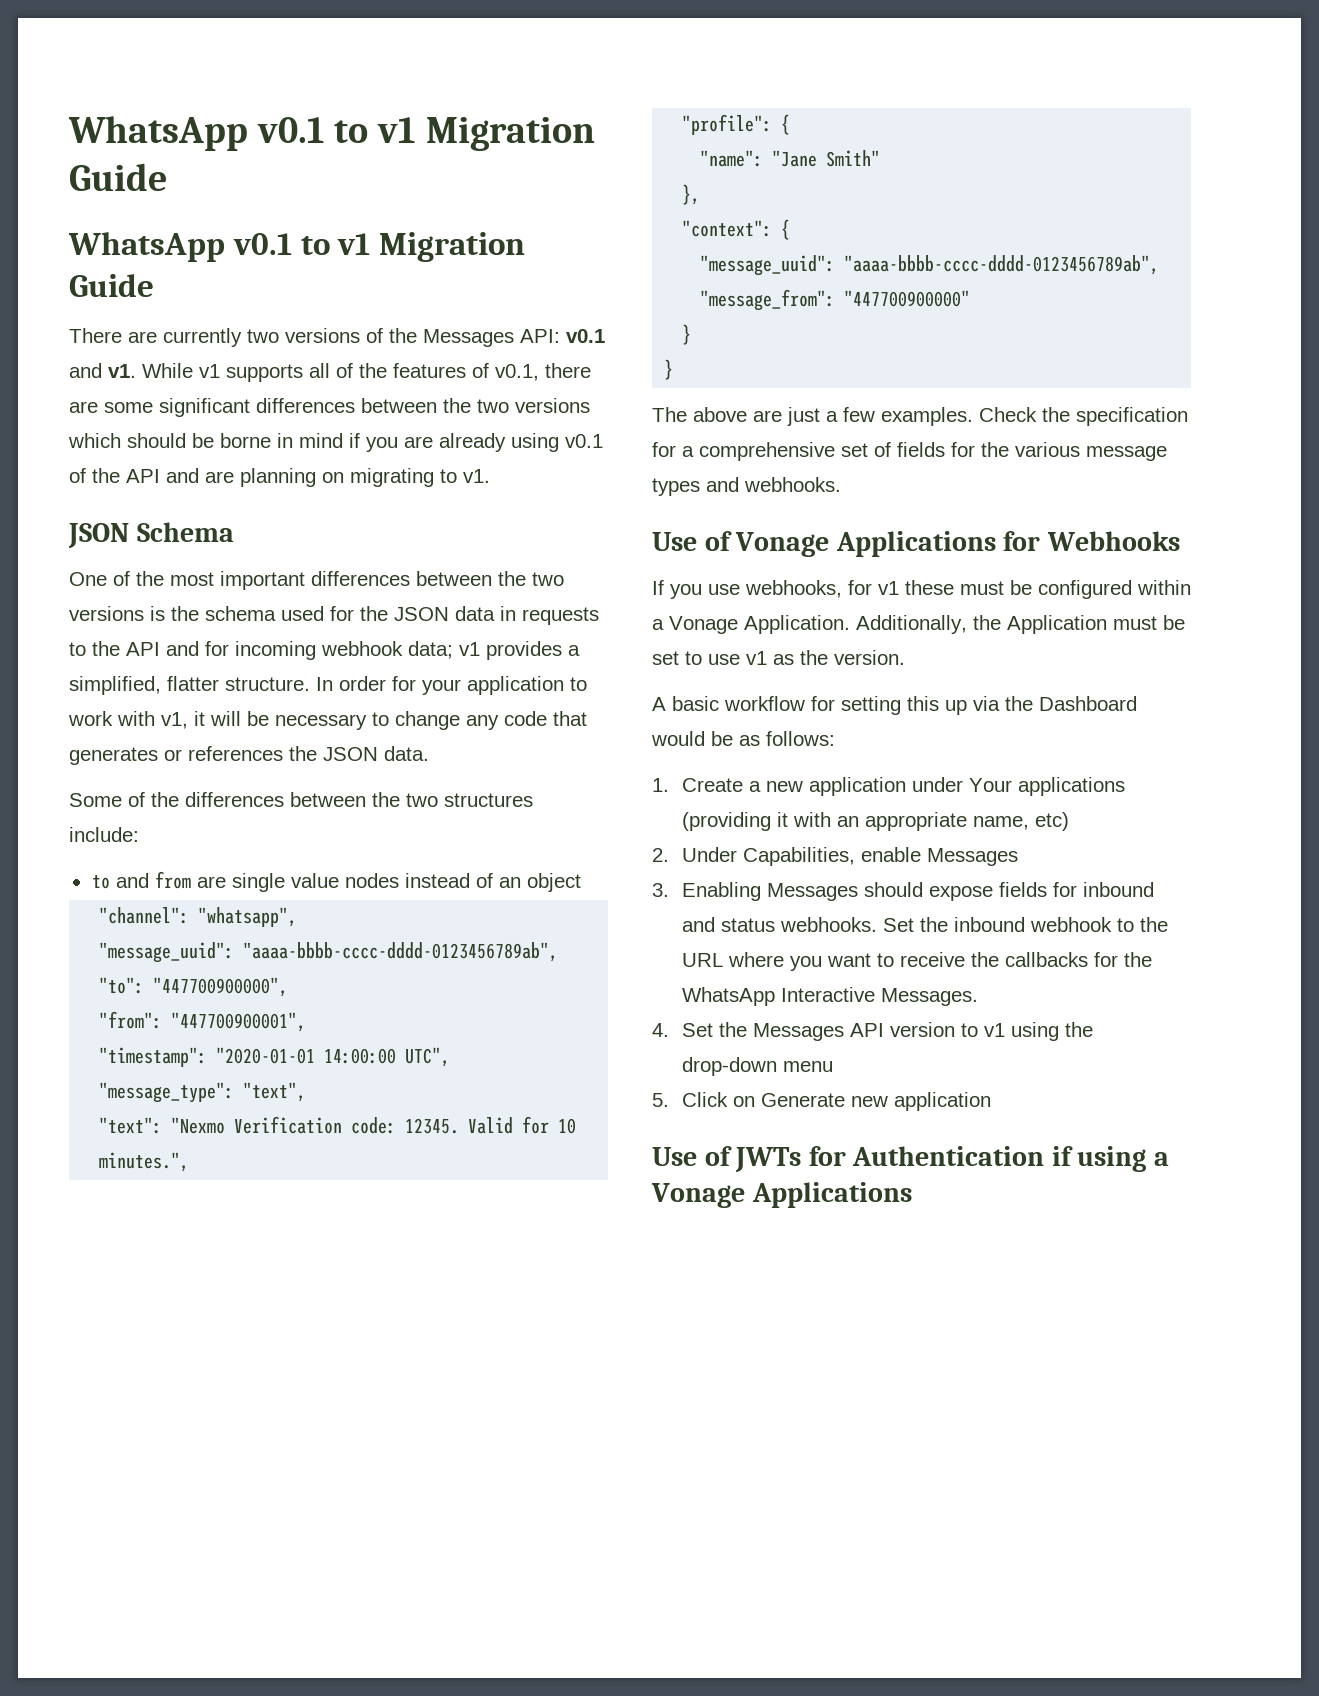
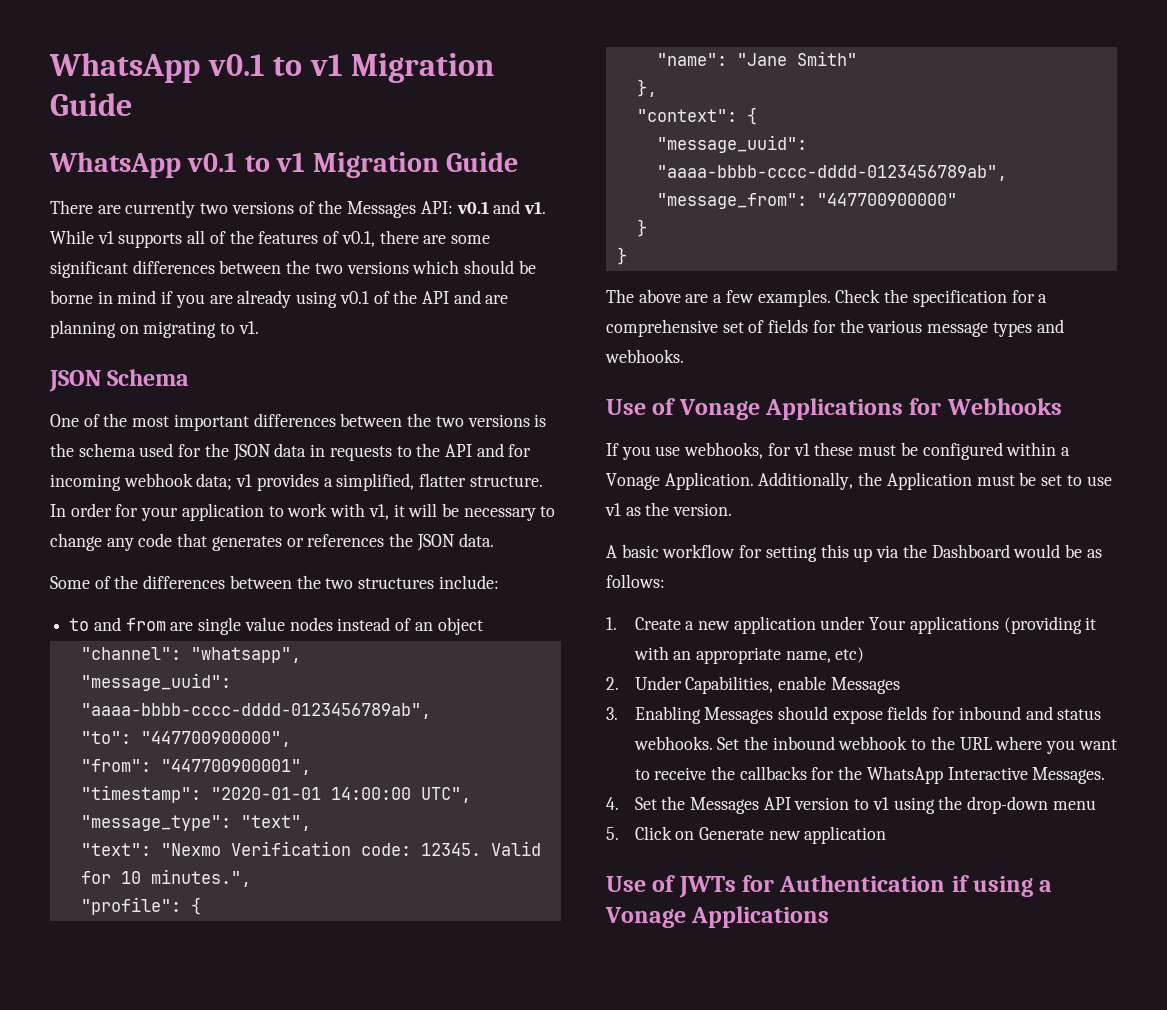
- The above are just a few examples.
+ The above are a few examples.

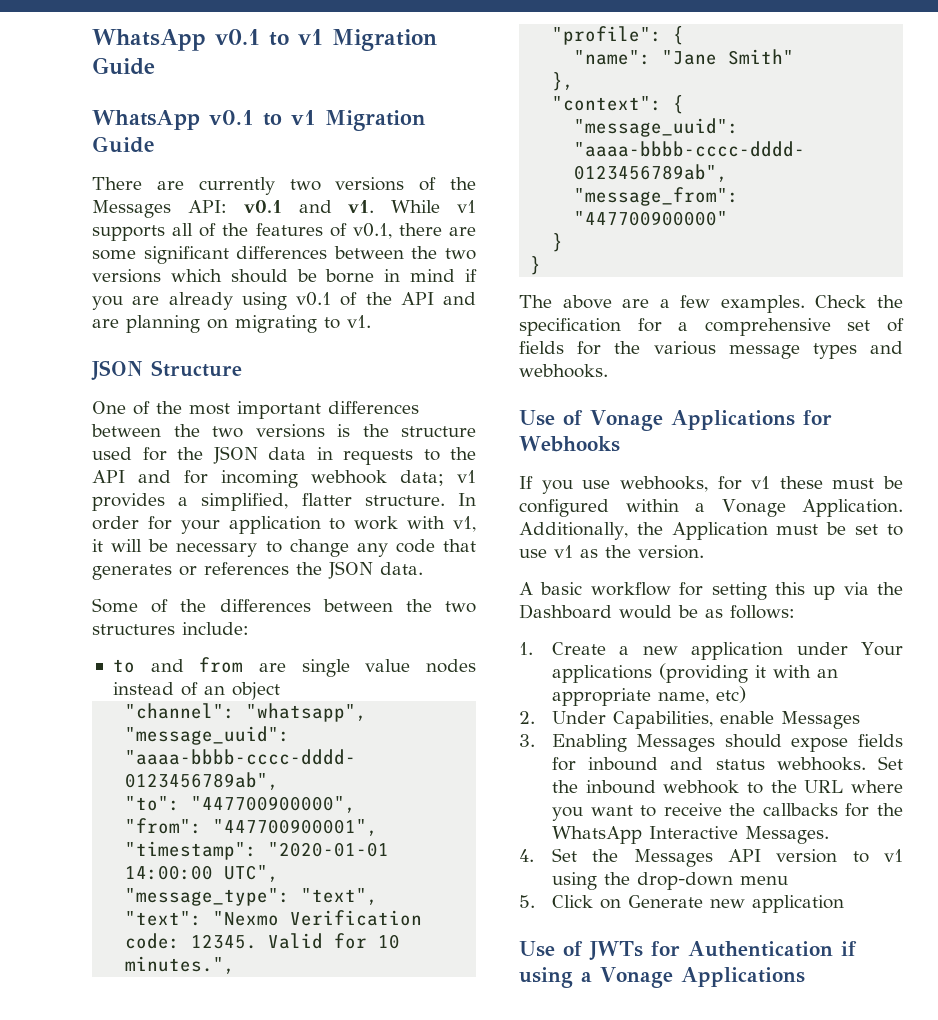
- JSON Schema
+ JSON Structure
- One of the most important differences between the two versions is the schema used for the JSON data in requests to the API and for incoming webhook data; v1 provides a simplified, flatter structure.
+ One of the most important differences between the two versions is the structure used for the JSON data in requests to the API and for incoming webhook data; v1 provides a simplified, flatter structure.

